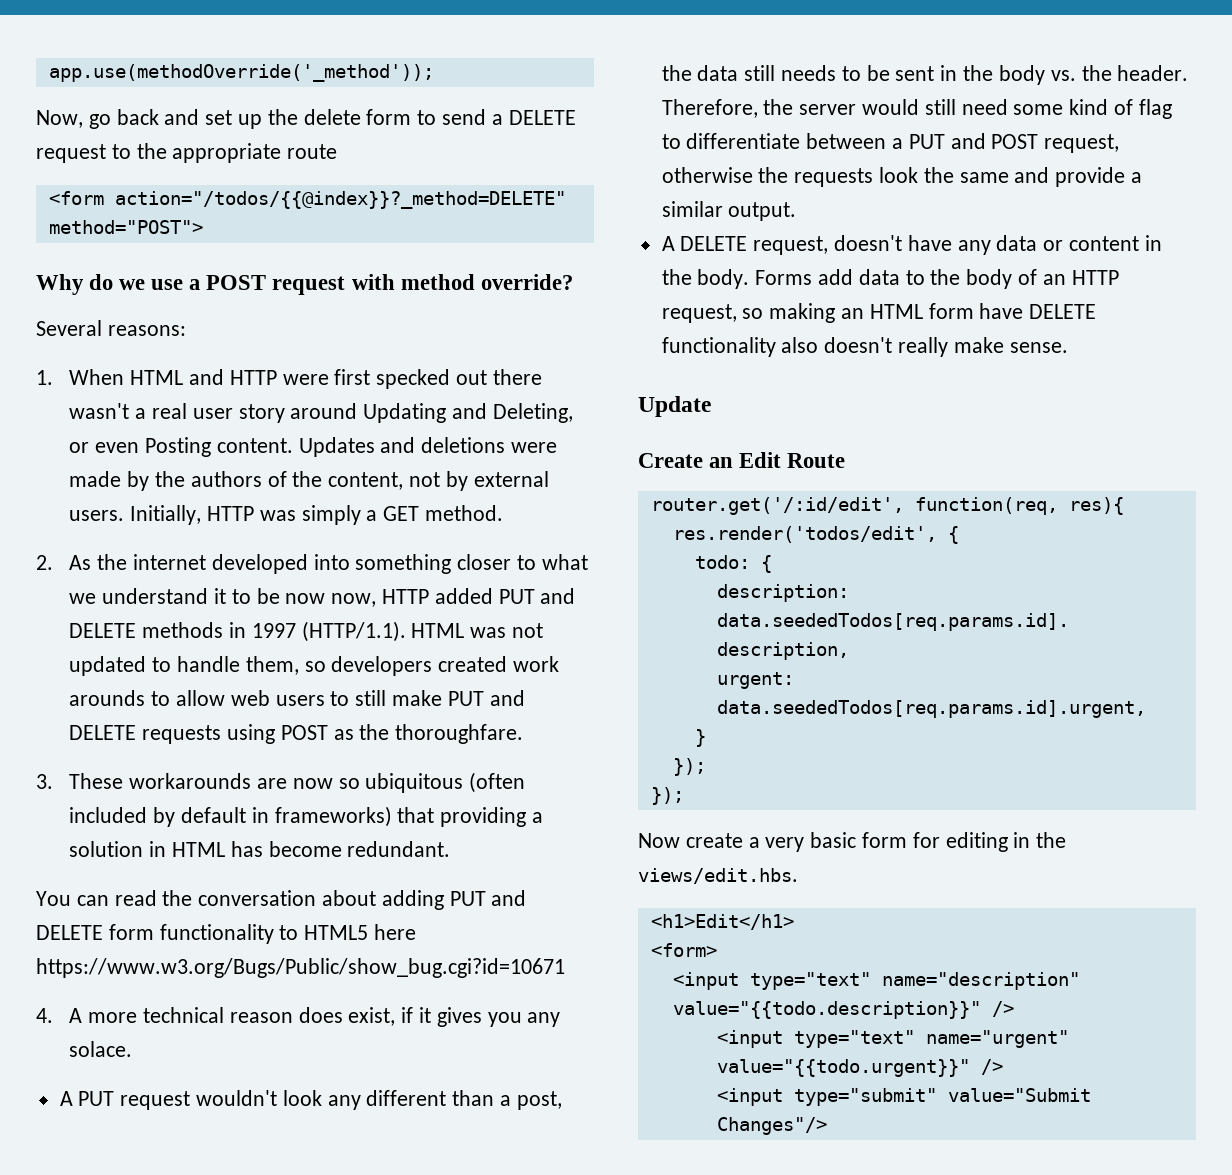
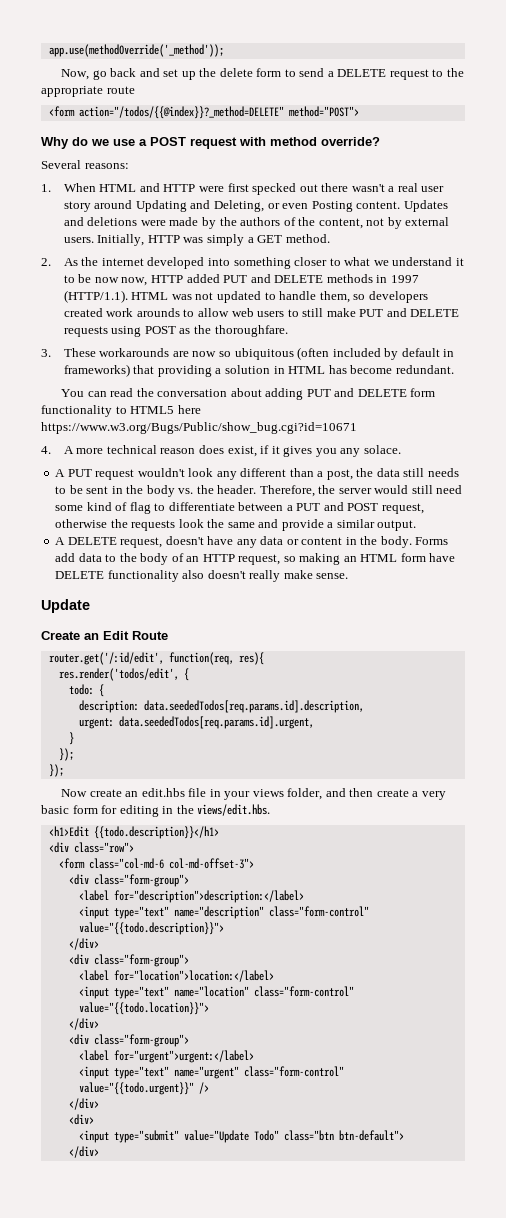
- Now create a very basic form for editing in the views/edit.hbs.
+ Now create an edit.hbs file in your views folder, and then create a very basic form for editing in the views/edit.hbs.
- <h1>Edit</h1>
- <form>
- <input type="text" name="description" value="{{todo.description}}" />
+ <h1>Edit {{todo.description}}</h1>
+ <div class="row">
+ <form class="col-md-6 col-md-offset-3">
+ <div class="form-group">
+ <label for="description">description:</label>
+ <input type="text" name="description" class="form-control" value="{{todo.description}}">
+ </div>
+ <div class="form-group">
+ <label for="location">location:</label>
+ <input type="text" name="location" class="form-control" value="{{todo.location}}">
+ </div>
+ <div class="form-group">
+ <label for="urgent">urgent:</label>
- <input type="text" name="urgent" value="{{todo.urgent}}" />
+ <input type="text" name="urgent" class="form-control" value="{{todo.urgent}}" />
+ </div>
+ <div>
- <input type="submit" value="Submit Changes"/>
+ <input type="submit" value="Update Todo" class="btn btn-default">
+ </div>

